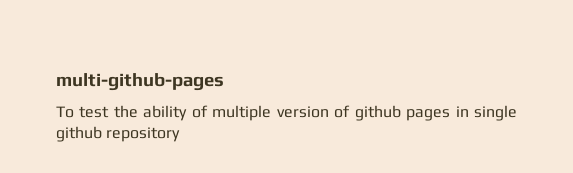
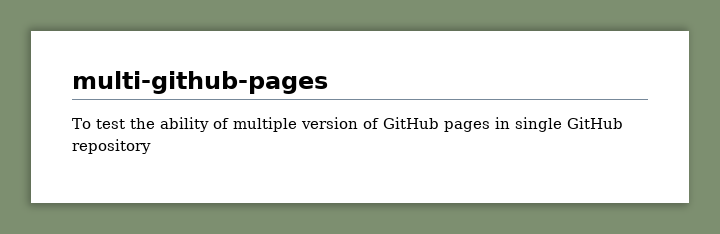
- To test the ability of multiple version of github pages in single github repository
+ To test the ability of multiple version of GitHub pages in single GitHub repository

